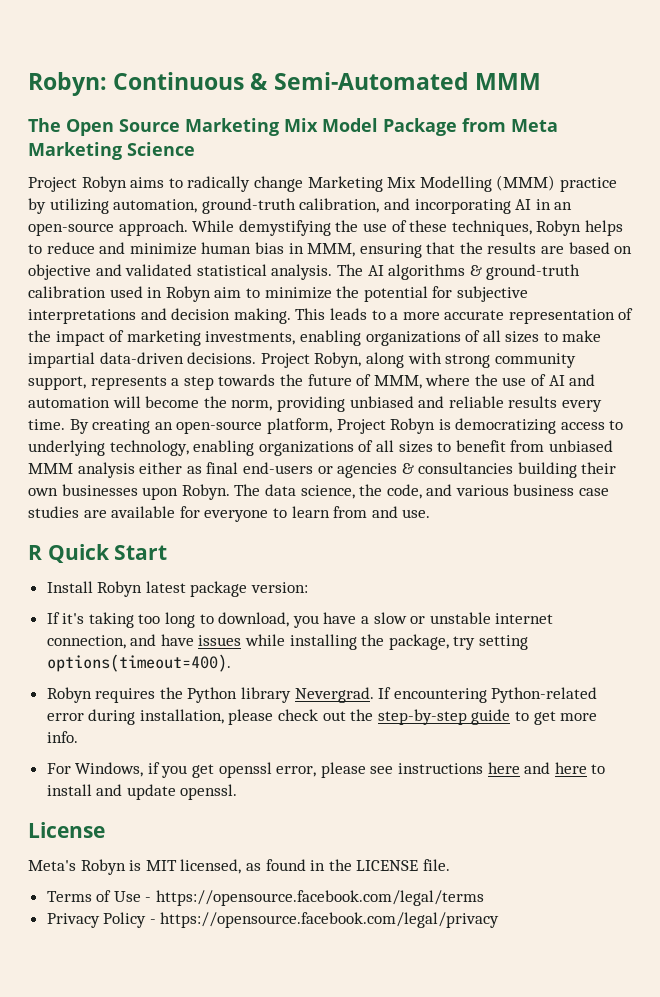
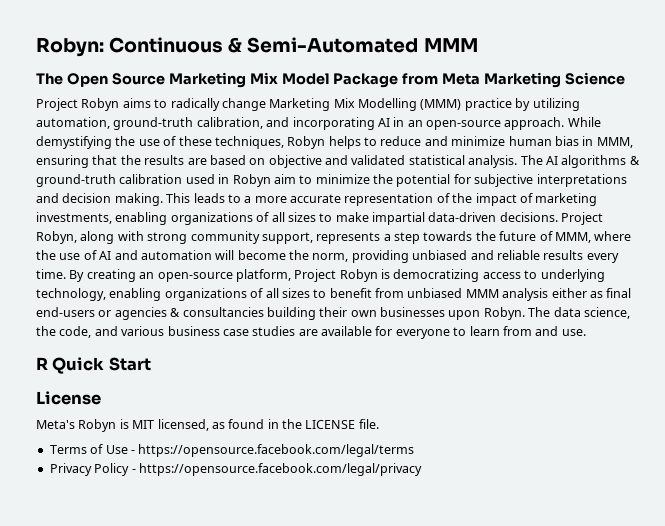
- Install Robyn latest package version:
- If it's taking too long to download, you have a slow or unstable internet connection, and have issues while installing the package, try setting options(timeout=400).
- Robyn requires the Python library Nevergrad. If encountering Python-related error during installation, please check out the step-by-step guide to get more info.
- For Windows, if you get openssl error, please see instructions here and here to install and update openssl.

